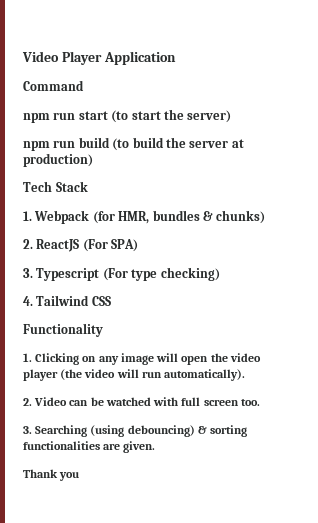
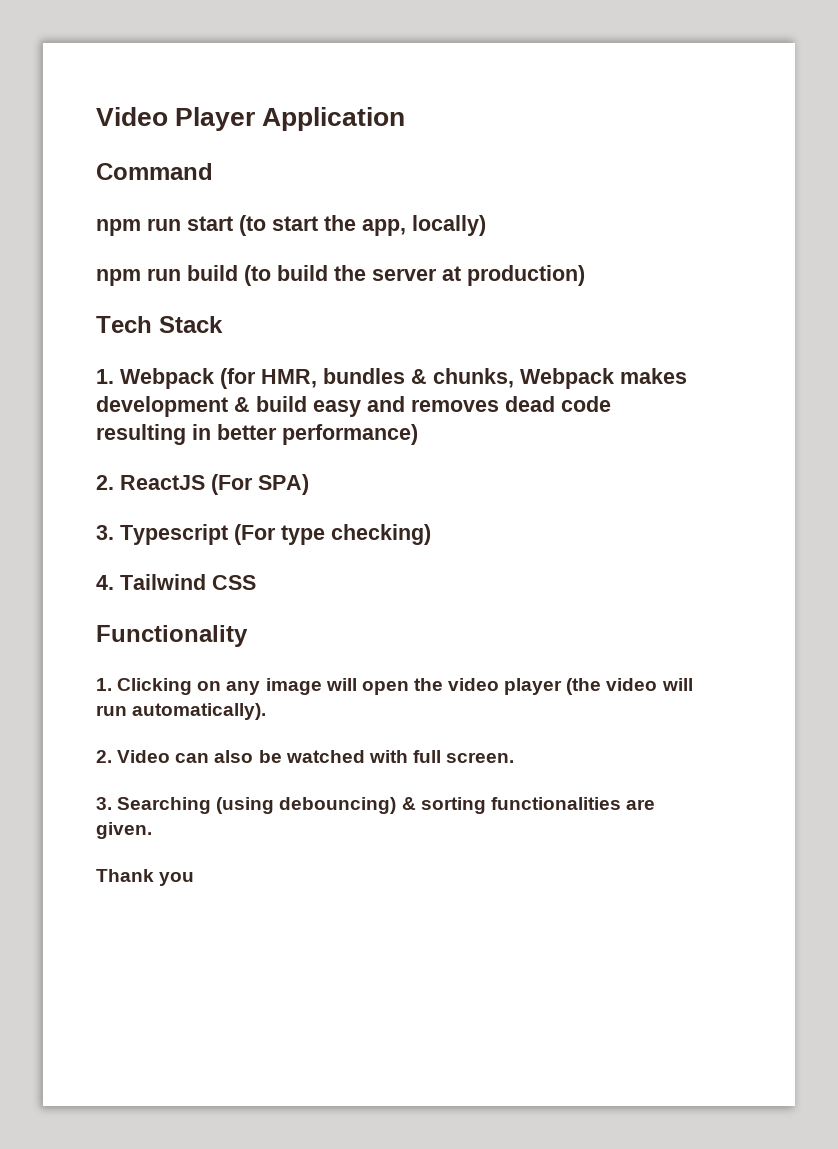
- npm run start (to start the server)
+ npm run start (to start the app, locally)
- 1. Webpack (for HMR, bundles & chunks)
+ 1. Webpack (for HMR, bundles & chunks, Webpack makes development & build easy and removes dead code resulting in better performance)
- 2. Video can be watched with full screen too.
+ 2. Video can also be watched with full screen.

